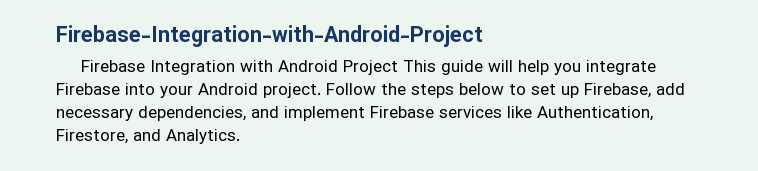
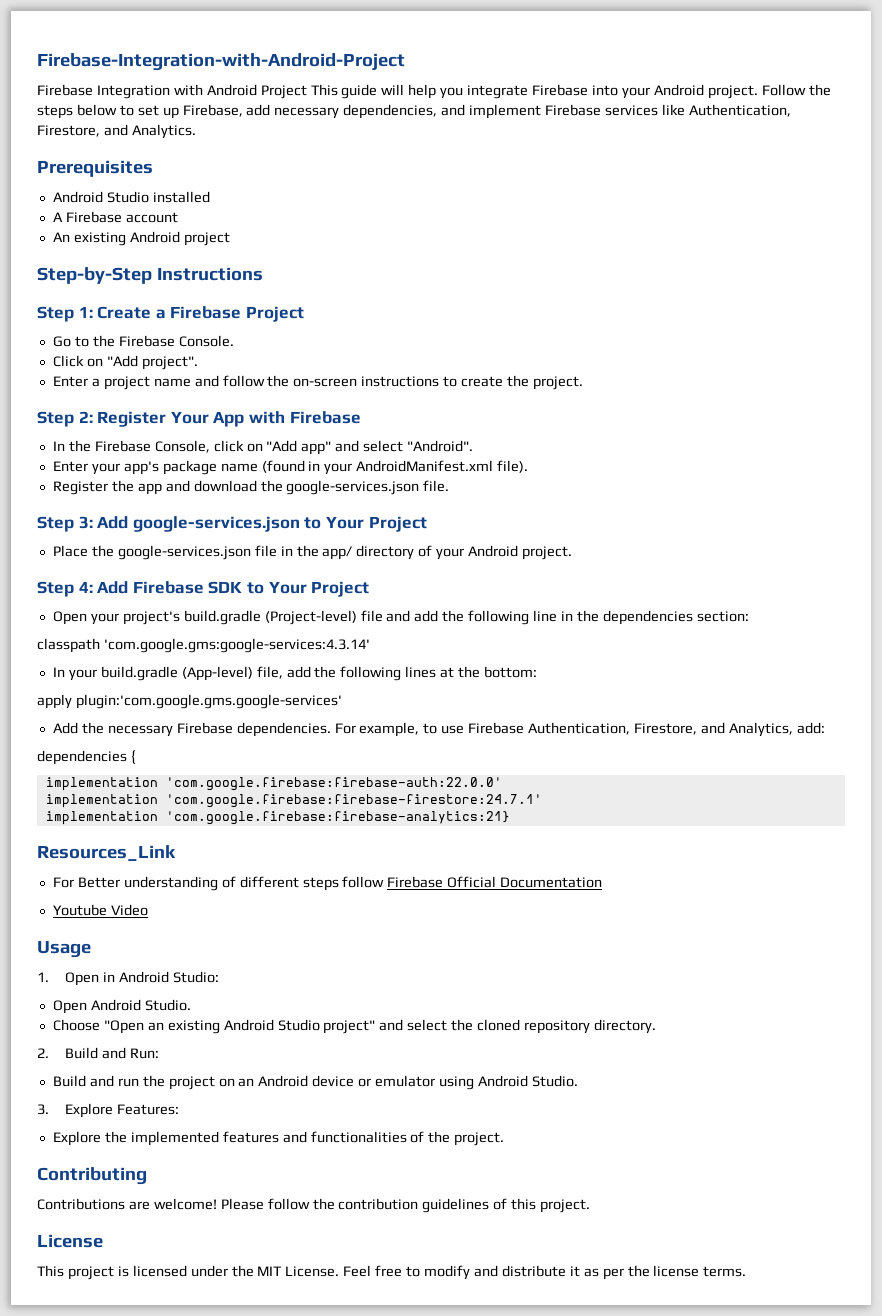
+ Prerequisites
+ Android Studio installed
+ A Firebase account
+ An existing Android project
+ Step-by-Step Instructions
+ Step 1: Create a Firebase Project
+ Go to the Firebase Console.
+ Click on "Add project".
+ Enter a project name and follow the on-screen instructions to create the project.
+ Step 2: Register Your App with Firebase
+ In the Firebase Console, click on "Add app" and select "Android".
+ Enter your app's package name (found in your AndroidManifest.xml file).
+ Register the app and download the google-services.json file.
+ Step 3: Add google-services.json to Your Project
+ Place the google-services.json file in the app/ directory of your Android project.
+ Step 4: Add Firebase SDK to Your Project
+ Open your project's build.gradle (Project-level) file and add the following line in the dependencies section:
+ classpath 'com.google.gms:google-services:4.3.14'
+ In your build.gradle (App-level) file, add the following lines at the bottom:
+ apply plugin:'com.google.gms.google-services'
+ Add the necessary Firebase dependencies. For example, to use Firebase Authentication, Firestore, and Analytics, add:
+ dependencies {
+ implementation 'com.google.firebase:firebase-auth:22.0.0'
+ implementation 'com.google.firebase:firebase-firestore:24.7.1'
+ implementation 'com.google.firebase:firebase-analytics:21}
+ Resources_Link
+ For Better understanding of different steps follow Firebase Official Documentation
+ Youtube Video
+ Usage
+ 1. Open in Android Studio:
+ Open Android Studio.
+ Choose "Open an existing Android Studio project" and select the cloned repository directory.
+ 2. Build and Run:
+ Build and run the project on an Android device or emulator using Android Studio.
+ 3. Explore Features:
+ Explore the implemented features and functionalities of the project.
+ Contributing
+ Contributions are welcome! Please follow the contribution guidelines of this project.
+ License
+ This project is licensed under the MIT License. Feel free to modify and distribute it as per the license terms.

